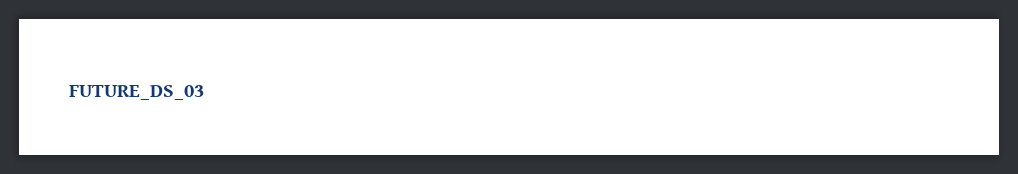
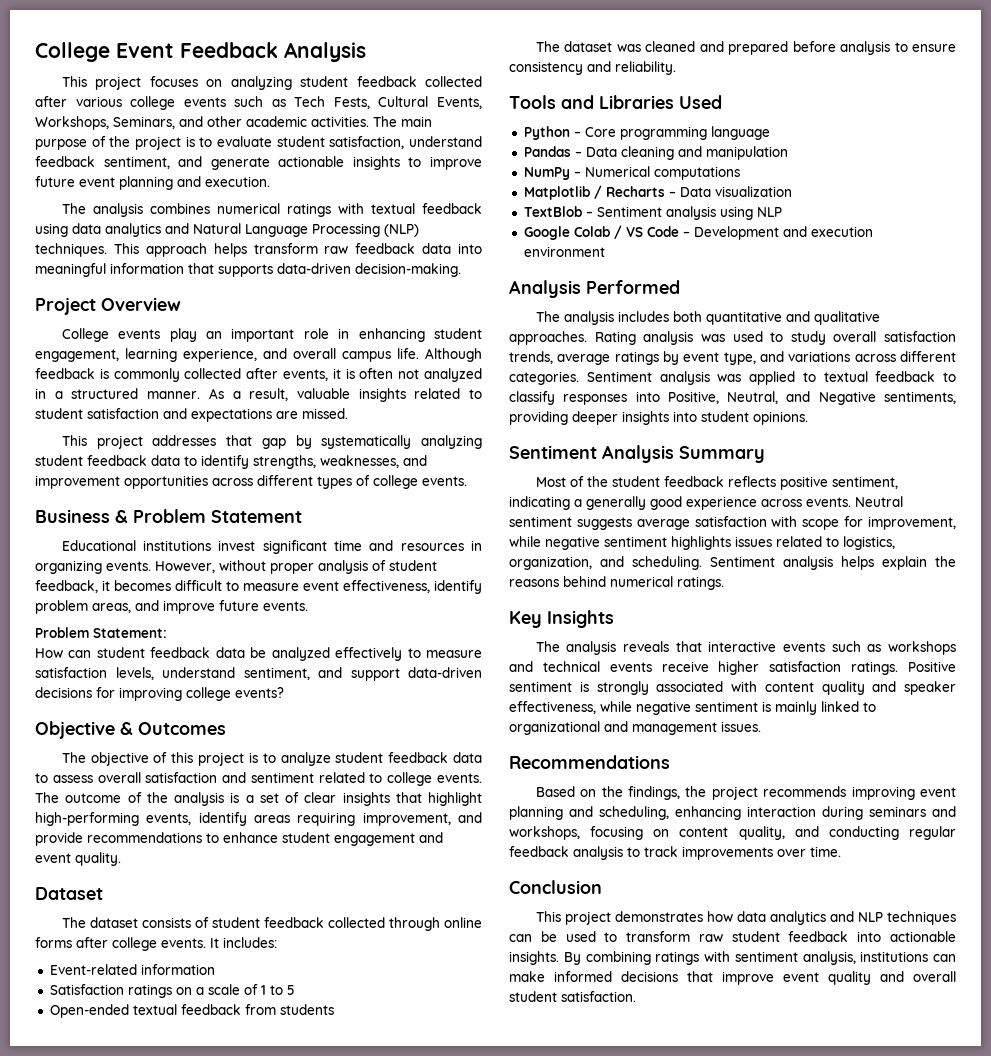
- FUTURE_DS_03
+ College Event Feedback Analysis
+ This project focuses on analyzing student feedback collected after various college events such as Tech Fests, Cultural Events, Workshops, Seminars, and other academic activities. The main purpose of the project is to evaluate student satisfaction, understand feedback sentiment, and generate actionable insights to improve future event planning and execution.
+ The analysis combines numerical ratings with textual feedback using data analytics and Natural Language Processing (NLP) techniques. This approach helps transform raw feedback data into meaningful information that supports data-driven decision-making.
+ Project Overview
+ College events play an important role in enhancing student engagement, learning experience, and overall campus life. Although feedback is commonly collected after events, it is often not analyzed in a structured manner. As a result, valuable insights related to student satisfaction and expectations are missed.
+ This project addresses that gap by systematically analyzing student feedback data to identify strengths, weaknesses, and improvement opportunities across different types of college events.
+ Business & Problem Statement
+ Educational institutions invest significant time and resources in organizing events. However, without proper analysis of student feedback, it becomes difficult to measure event effectiveness, identify problem areas, and improve future events.
+ Problem Statement:
+ How can student feedback data be analyzed effectively to measure satisfaction levels, understand sentiment, and support data-driven decisions for improving college events?
+ Objective & Outcomes
+ The objective of this project is to analyze student feedback data to assess overall satisfaction and sentiment related to college events. The outcome of the analysis is a set of clear insights that highlight high-performing events, identify areas requiring improvement, and provide recommendations to enhance student engagement and event quality.
+ Dataset
+ The dataset consists of student feedback collected through online forms after college events. It includes:
+ Event-related information
+ Satisfaction ratings on a scale of 1 to 5
+ Open-ended textual feedback from students
+ The dataset was cleaned and prepared before analysis to ensure consistency and reliability.
+ Tools and Libraries Used
+ Python – Core programming language
+ Pandas – Data cleaning and manipulation
+ NumPy – Numerical computations
+ Matplotlib / Recharts – Data visualization
+ TextBlob – Sentiment analysis using NLP
+ Google Colab / VS Code – Development and execution environment
+ Analysis Performed
+ The analysis includes both quantitative and qualitative approaches. Rating analysis was used to study overall satisfaction trends, average ratings by event type, and variations across different categories. Sentiment analysis was applied to textual feedback to classify responses into Positive, Neutral, and Negative sentiments, providing deeper insights into student opinions.
+ Sentiment Analysis Summary
+ Most of the student feedback reflects positive sentiment, indicating a generally good experience across events. Neutral sentiment suggests average satisfaction with scope for improvement, while negative sentiment highlights issues related to logistics, organization, and scheduling. Sentiment analysis helps explain the reasons behind numerical ratings.
+ Key Insights
+ The analysis reveals that interactive events such as workshops and technical events receive higher satisfaction ratings. Positive sentiment is strongly associated with content quality and speaker effectiveness, while negative sentiment is mainly linked to organizational and management issues.
+ Recommendations
+ Based on the findings, the project recommends improving event planning and scheduling, enhancing interaction during seminars and workshops, focusing on content quality, and conducting regular feedback analysis to track improvements over time.
+ Conclusion
+ This project demonstrates how data analytics and NLP techniques can be used to transform raw student feedback into actionable insights. By combining ratings with sentiment analysis, institutions can make informed decisions that improve event quality and overall student satisfaction.

